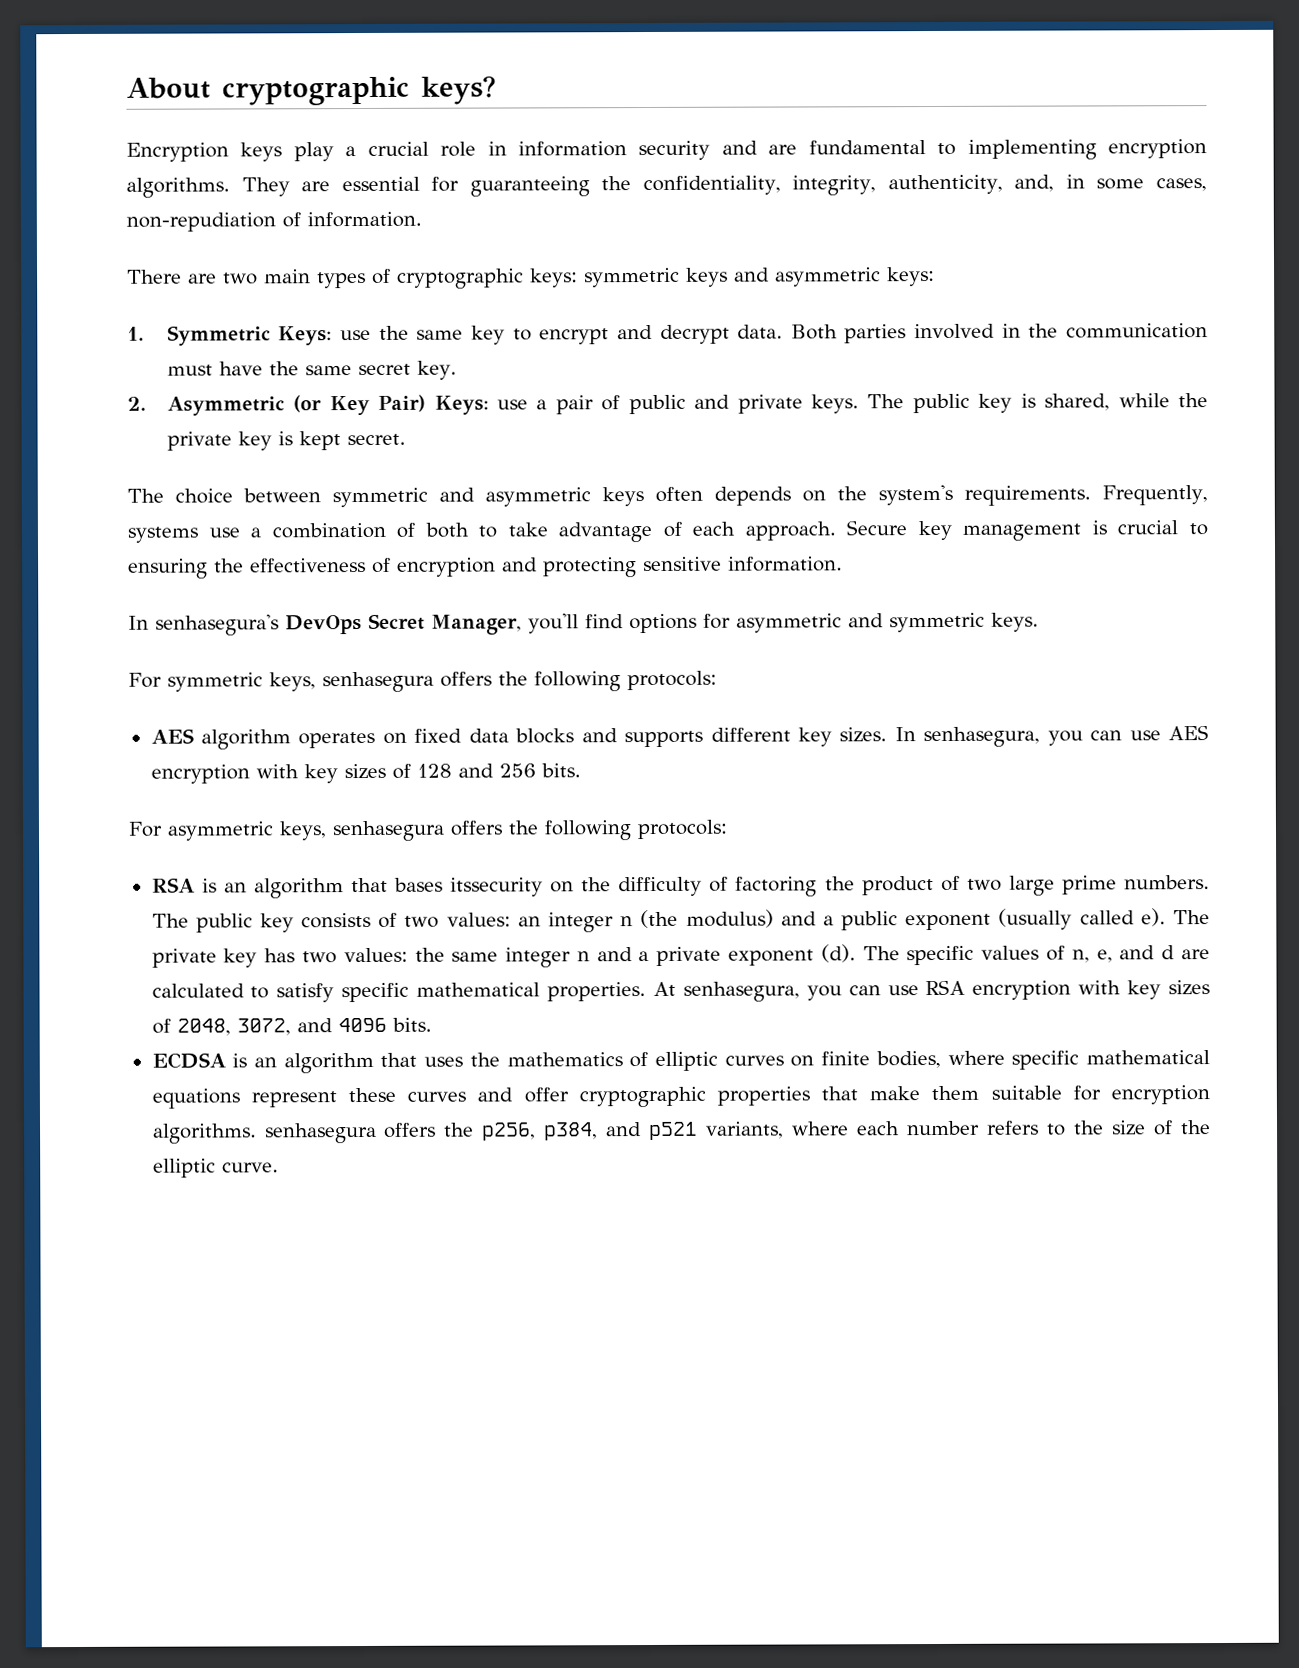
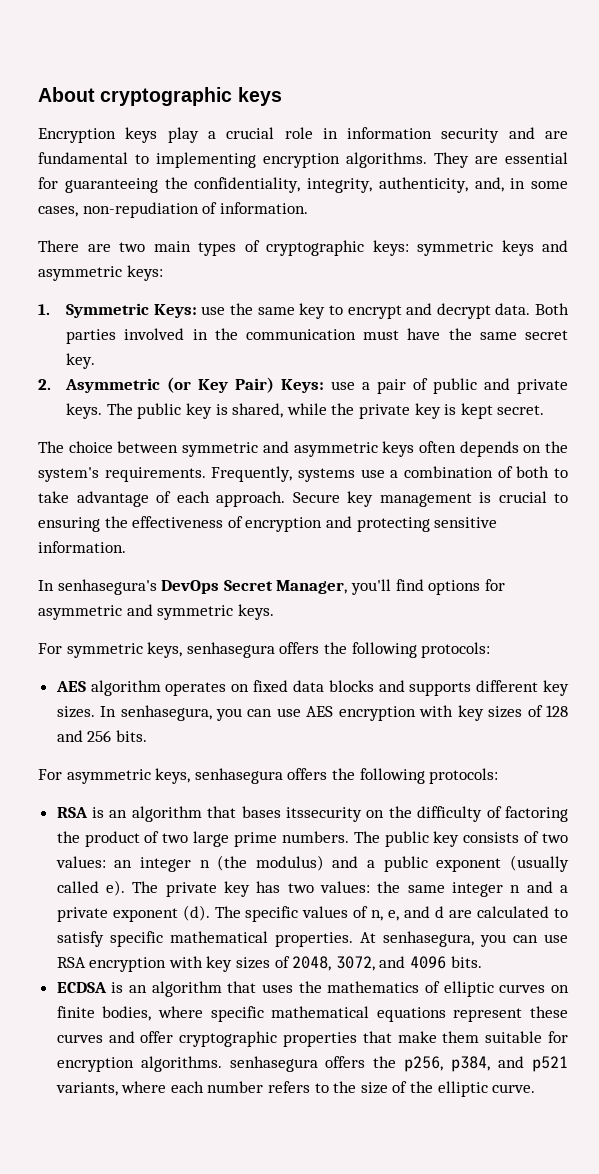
- About cryptographic keys?
+ About cryptographic keys

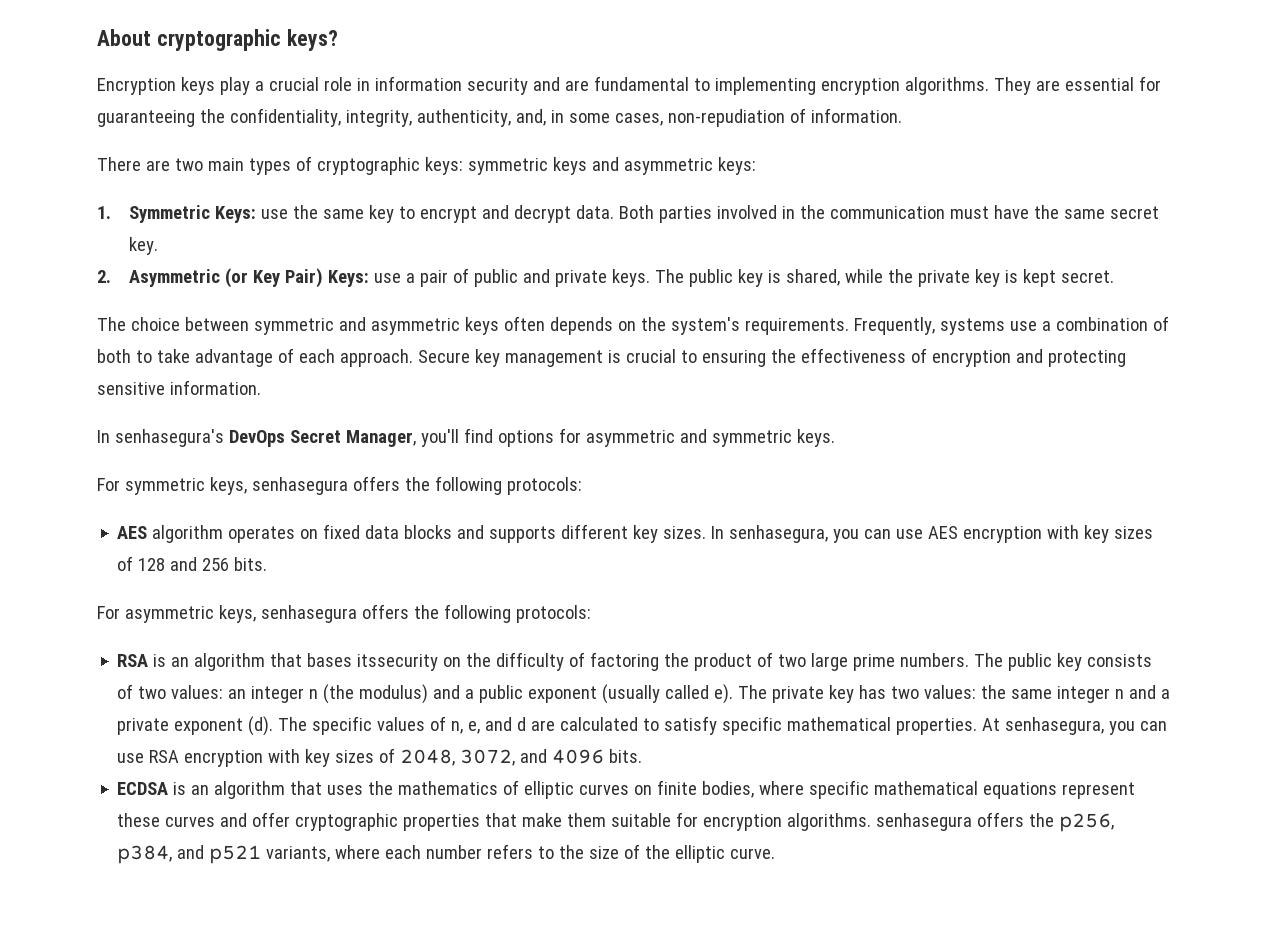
- About cryptographic keys
+ About cryptographic keys?

